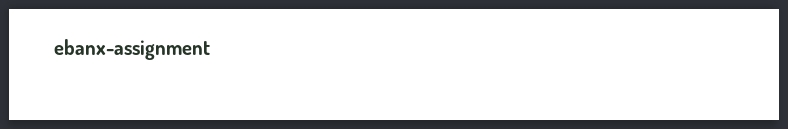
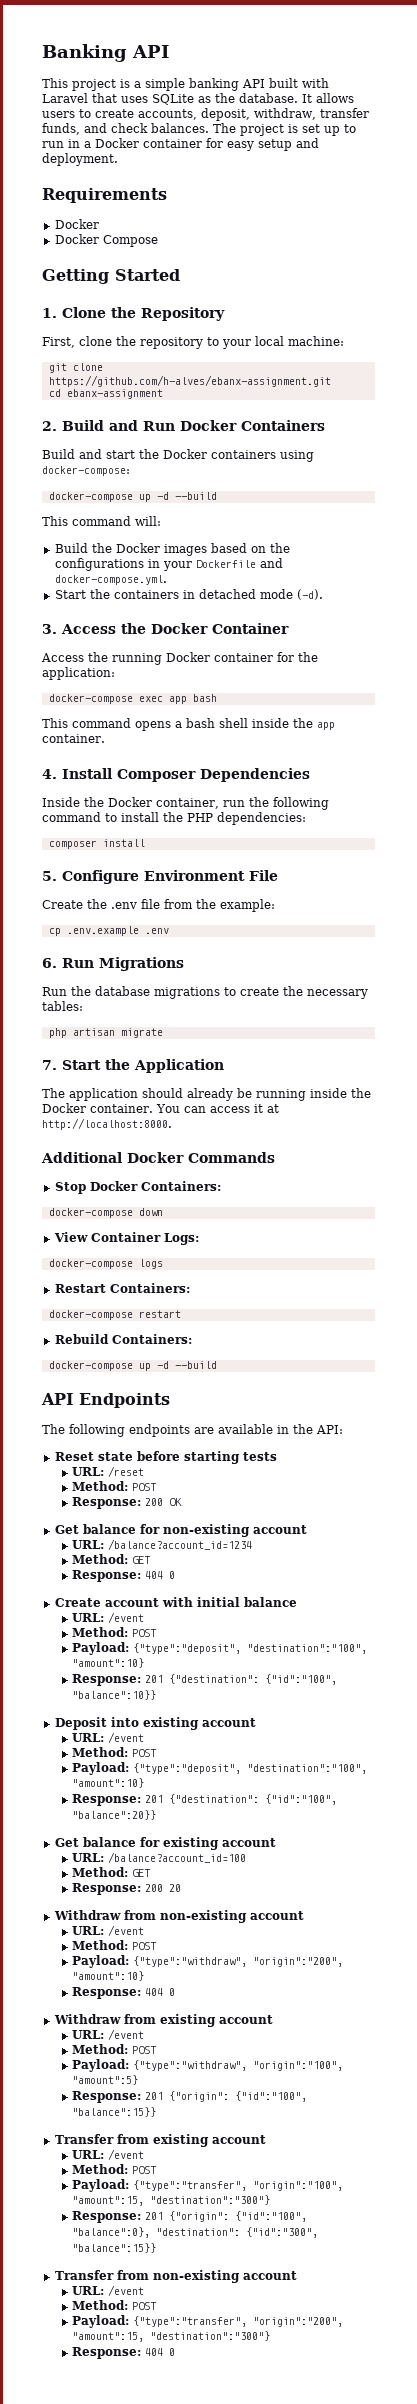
- ebanx-assignment
+ Banking API
+ This project is a simple banking API built with Laravel that uses SQLite as the database. It allows users to create accounts, deposit, withdraw, transfer funds, and check balances. The project is set up to run in a Docker container for easy setup and deployment.
+ Requirements
+ Docker
+ Docker Compose
+ Getting Started
+ 1. Clone the Repository
+ First, clone the repository to your local machine:
+ git clone https://github.com/h-alves/ebanx-assignment.git
+ cd ebanx-assignment
+ 2. Build and Run Docker Containers
+ Build and start the Docker containers using docker-compose:
+ docker-compose up -d --build
+ This command will:
+ Build the Docker images based on the configurations in your Dockerfile and docker-compose.yml.
+ Start the containers in detached mode (-d).
+ 3. Access the Docker Container
+ Access the running Docker container for the application:
+ docker-compose exec app bash
+ This command opens a bash shell inside the app container.
+ 4. Install Composer Dependencies
+ Inside the Docker container, run the following command to install the PHP dependencies:
+ composer install
+ 5. Configure Environment File
+ Create the .env file from the example:
+ cp .env.example .env
+ 6. Run Migrations
+ Run the database migrations to create the necessary tables:
+ php artisan migrate
+ 7. Start the Application
+ The application should already be running inside the Docker container. You can access it at http://localhost:8000.
+ Additional Docker Commands
+ Stop Docker Containers:
+ docker-compose down
+ View Container Logs:
+ docker-compose logs
+ Restart Containers:
+ docker-compose restart
+ Rebuild Containers:
+ docker-compose up -d --build
+ API Endpoints
+ The following endpoints are available in the API:
+ Reset state before starting tests
+ URL: /reset
+ Method: POST
+ Response: 200 OK
+ Get balance for non-existing account
+ URL: /balance?account_id=1234
+ Method: GET
+ Response: 404 0
+ Create account with initial balance
+ URL: /event
+ Method: POST
+ Payload: {"type":"deposit", "destination":"100", "amount":10}
+ Response: 201 {"destination": {"id":"100", "balance":10}}
+ Deposit into existing account
+ URL: /event
+ Method: POST
+ Payload: {"type":"deposit", "destination":"100", "amount":10}
+ Response: 201 {"destination": {"id":"100", "balance":20}}
+ Get balance for existing account
+ URL: /balance?account_id=100
+ Method: GET
+ Response: 200 20
+ Withdraw from non-existing account
+ URL: /event
+ Method: POST
+ Payload: {"type":"withdraw", "origin":"200", "amount":10}
+ Response: 404 0
+ Withdraw from existing account
+ URL: /event
+ Method: POST
+ Payload: {"type":"withdraw", "origin":"100", "amount":5}
+ Response: 201 {"origin": {"id":"100", "balance":15}}
+ Transfer from existing account
+ URL: /event
+ Method: POST
+ Payload: {"type":"transfer", "origin":"100", "amount":15, "destination":"300"}
+ Response: 201 {"origin": {"id":"100", "balance":0}, "destination": {"id":"300", "balance":15}}
+ Transfer from non-existing account
+ URL: /event
+ Method: POST
+ Payload: {"type":"transfer", "origin":"200", "amount":15, "destination":"300"}
+ Response: 404 0

